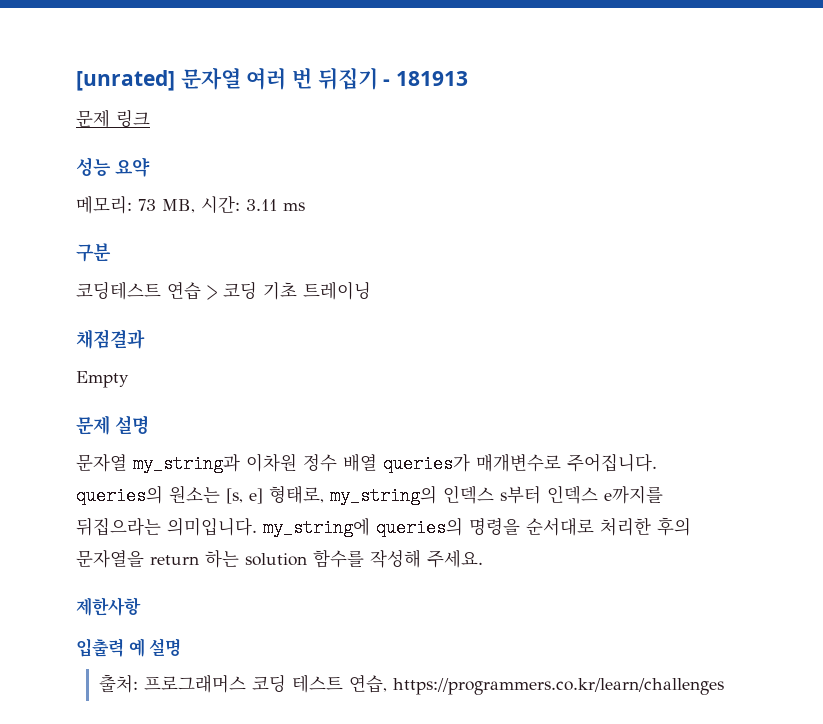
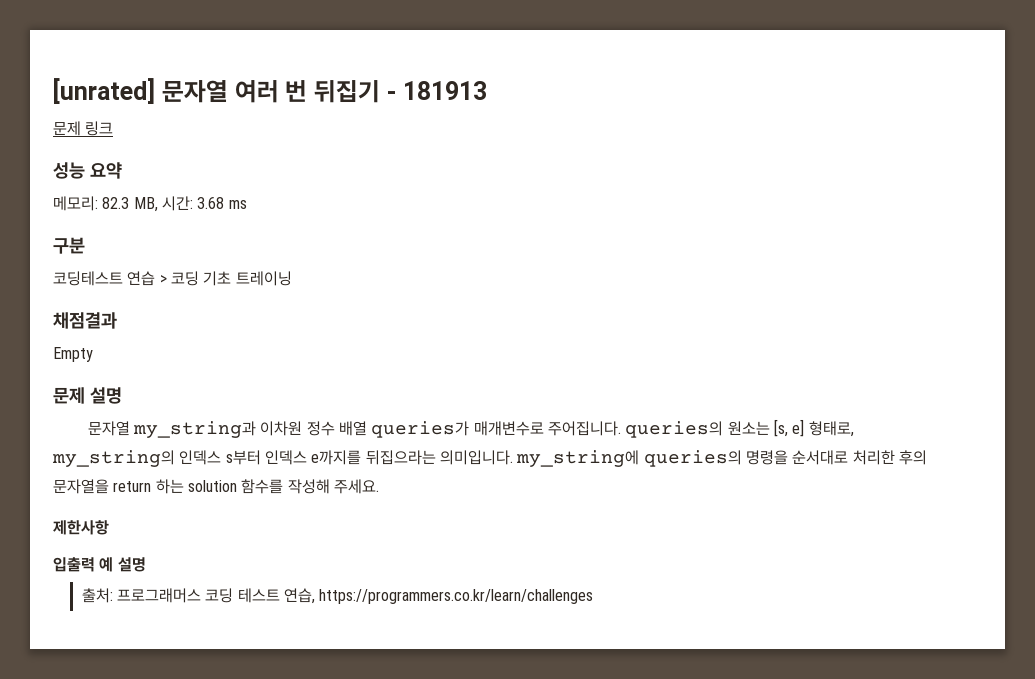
- 메모리: 73 MB, 시간: 3.11 ms
+ 메모리: 82.3 MB, 시간: 3.68 ms

